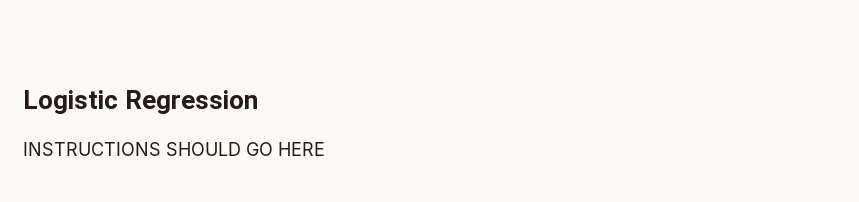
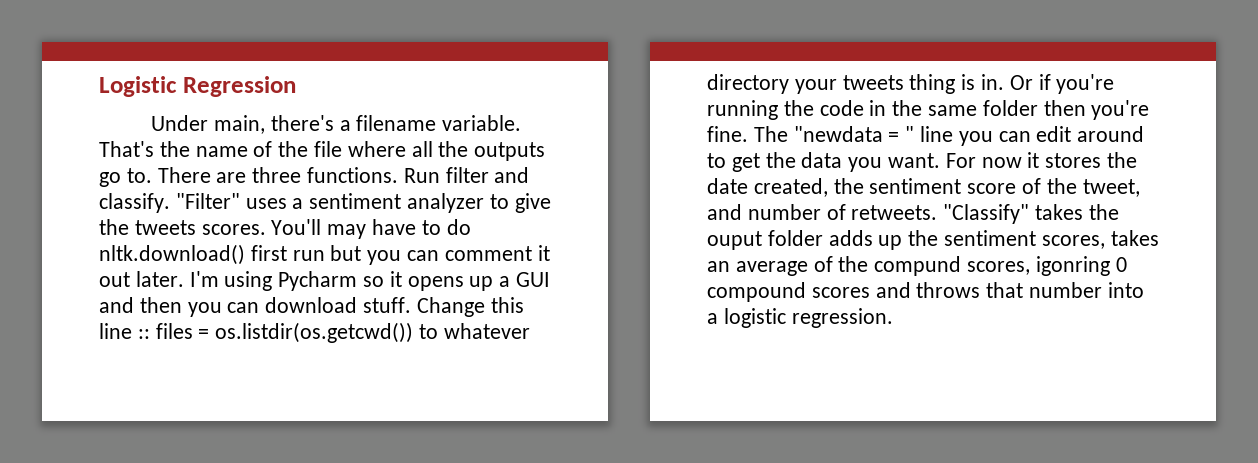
- INSTRUCTIONS SHOULD GO HERE
+ Under main, there's a filename variable. That's the name of the file where all the outputs go to. There are three functions. Run filter and classify. "Filter" uses a sentiment analyzer to give the tweets scores. You'll may have to do nltk.download() first run but you can comment it out later. I'm using Pycharm so it opens up a GUI and then you can download stuff. Change this line :: files = os.listdir(os.getcwd()) to whatever directory your tweets thing is in. Or if you're running the code in the same folder then you're fine. The "newdata = " line you can edit around to get the data you want. For now it stores the date created, the sentiment score of the tweet, and number of retweets. "Classify" takes the ouput folder adds up the sentiment scores, takes an average of the compund scores, igonring 0 compound scores and throws that number into a logistic regression.

